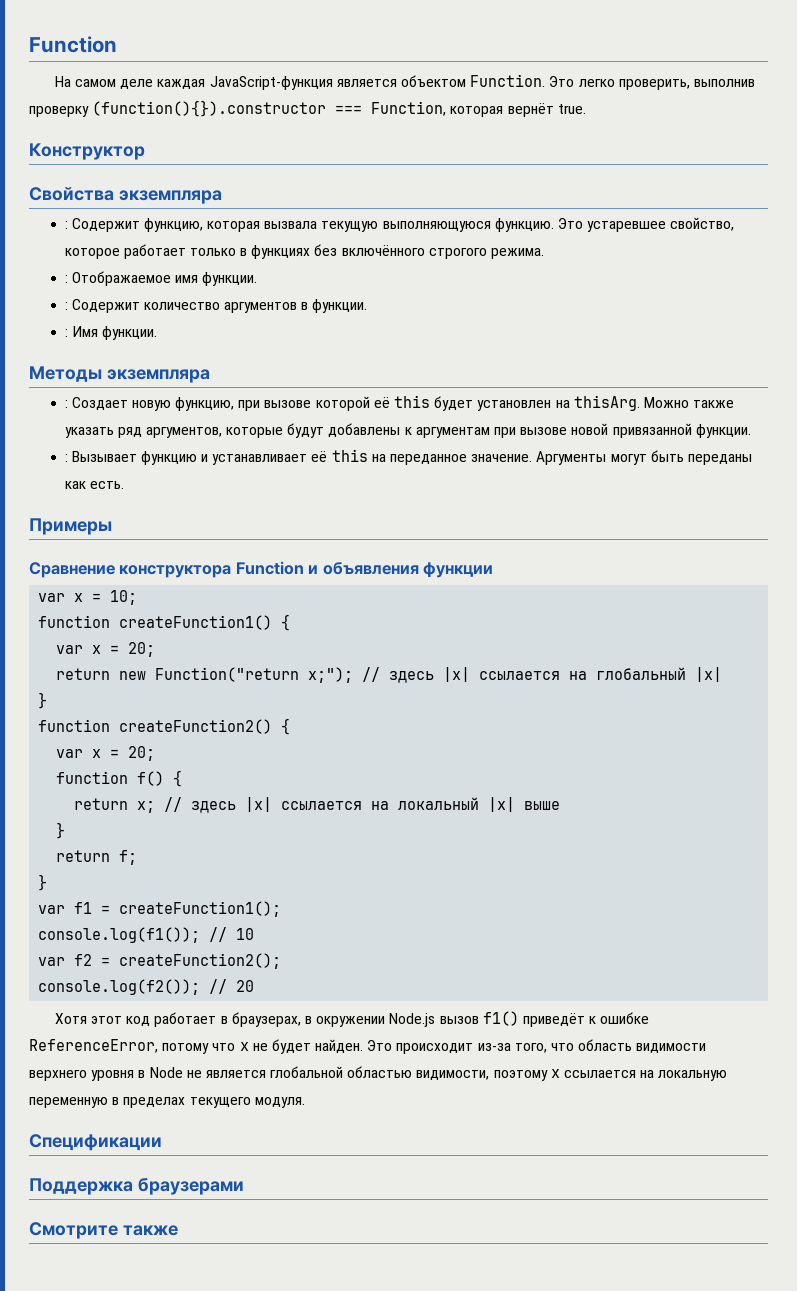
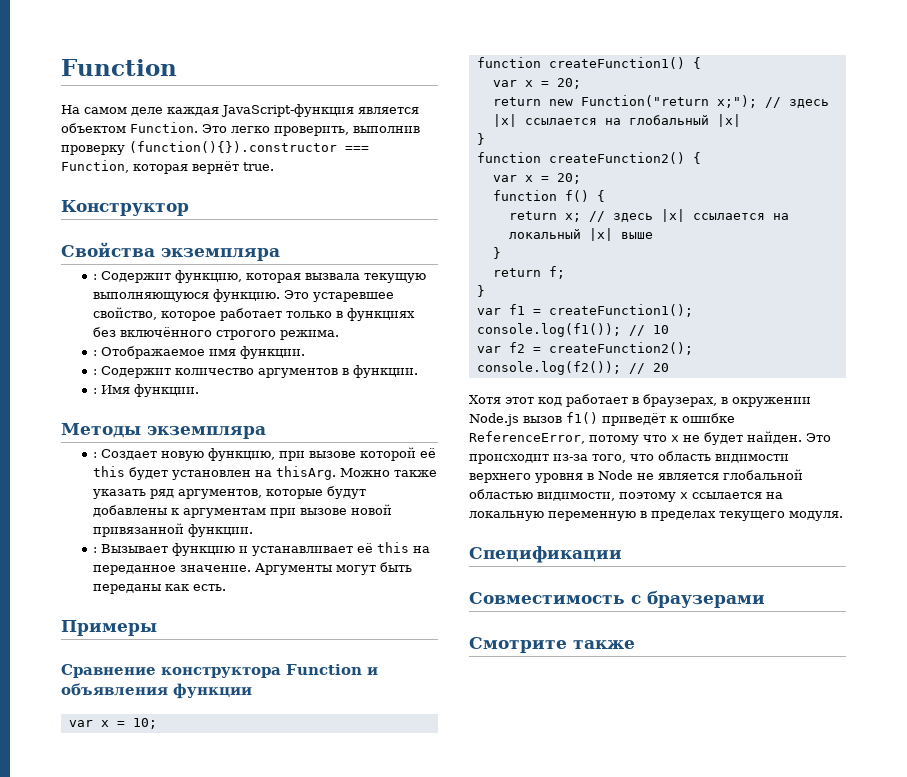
- Поддержка браузерами
+ Совместимость с браузерами

